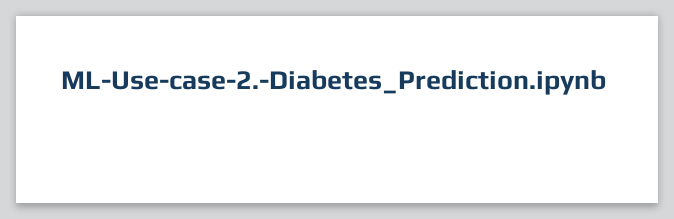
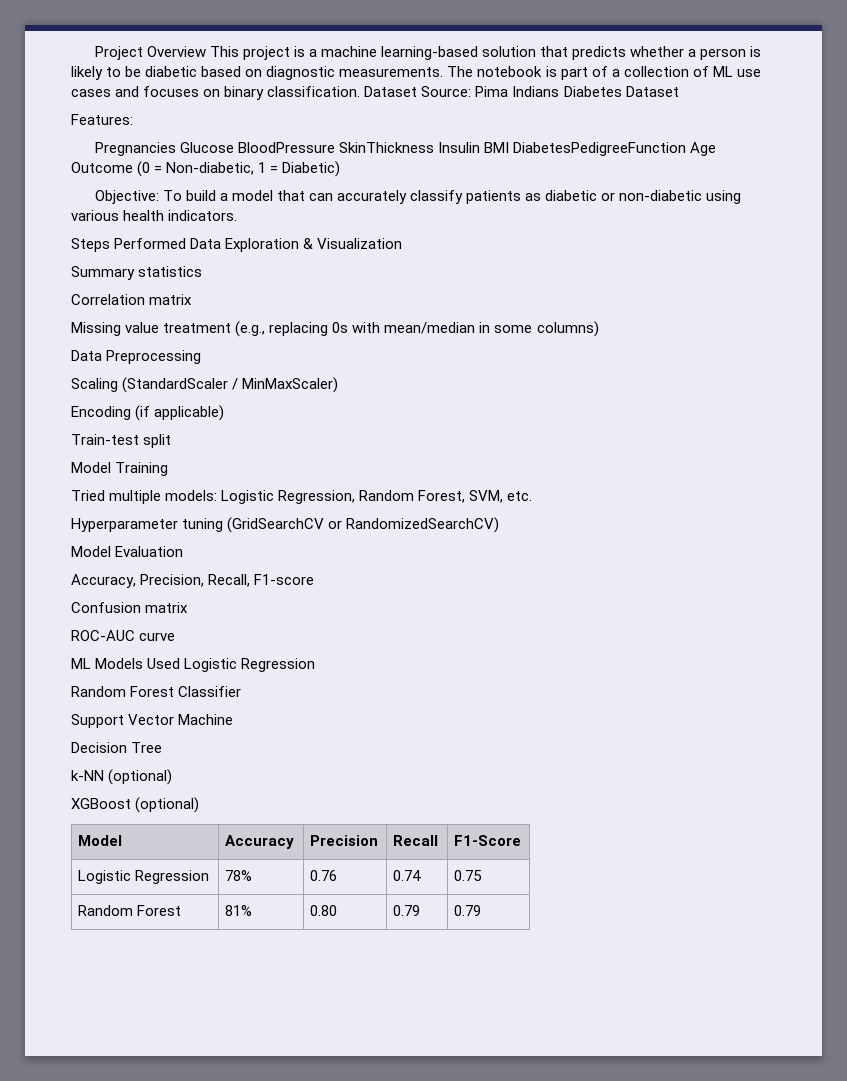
- ML-Use-case-2.-Diabetes_Prediction.ipynb
+ Project Overview This project is a machine learning-based solution that predicts whether a person is likely to be diabetic based on diagnostic measurements. The notebook is part of a collection of ML use cases and focuses on binary classification. Dataset Source: Pima Indians Diabetes Dataset
+ Features:
+ Pregnancies Glucose BloodPressure SkinThickness Insulin BMI DiabetesPedigreeFunction Age Outcome (0 = Non-diabetic, 1 = Diabetic)
+ Objective: To build a model that can accurately classify patients as diabetic or non-diabetic using various health indicators.
+ Steps Performed Data Exploration & Visualization
+ Summary statistics
+ Correlation matrix
+ Missing value treatment (e.g., replacing 0s with mean/median in some columns)
+ Data Preprocessing
+ Scaling (StandardScaler / MinMaxScaler)
+ Encoding (if applicable)
+ Train-test split
+ Model Training
+ Tried multiple models: Logistic Regression, Random Forest, SVM, etc.
+ Hyperparameter tuning (GridSearchCV or RandomizedSearchCV)
+ Model Evaluation
+ Accuracy, Precision, Recall, F1-score
+ Confusion matrix
+ ROC-AUC curve
+ ML Models Used Logistic Regression
+ Random Forest Classifier
+ Support Vector Machine
+ Decision Tree
+ k-NN (optional)
+ XGBoost (optional)
+ Model | Accuracy | Precision | Recall | F1-Score
+ Logistic Regression | 78% | 0.76 | 0.74 | 0.75
+ Random Forest | 81% | 0.80 | 0.79 | 0.79

